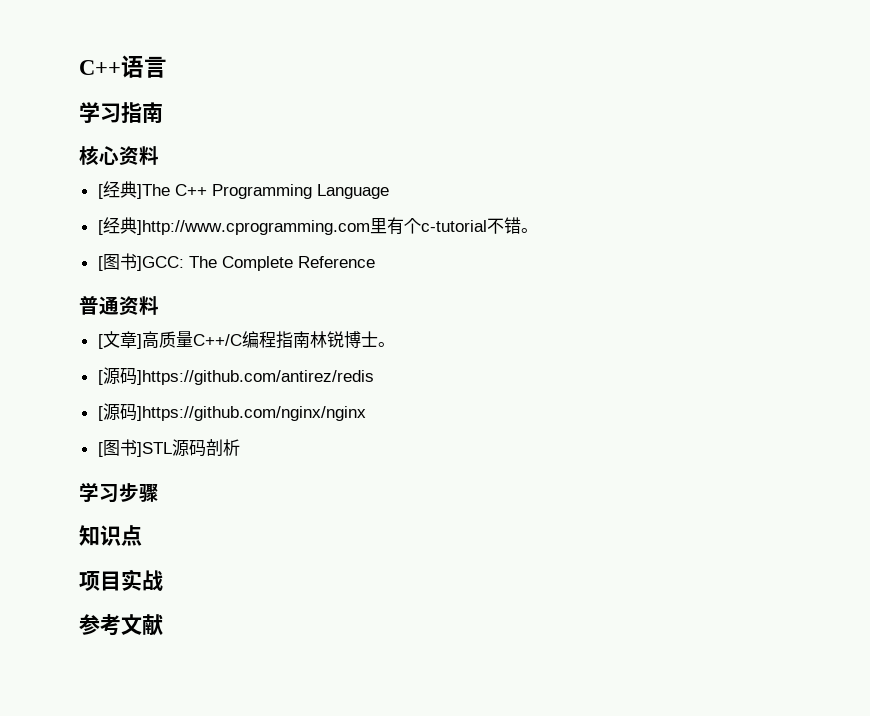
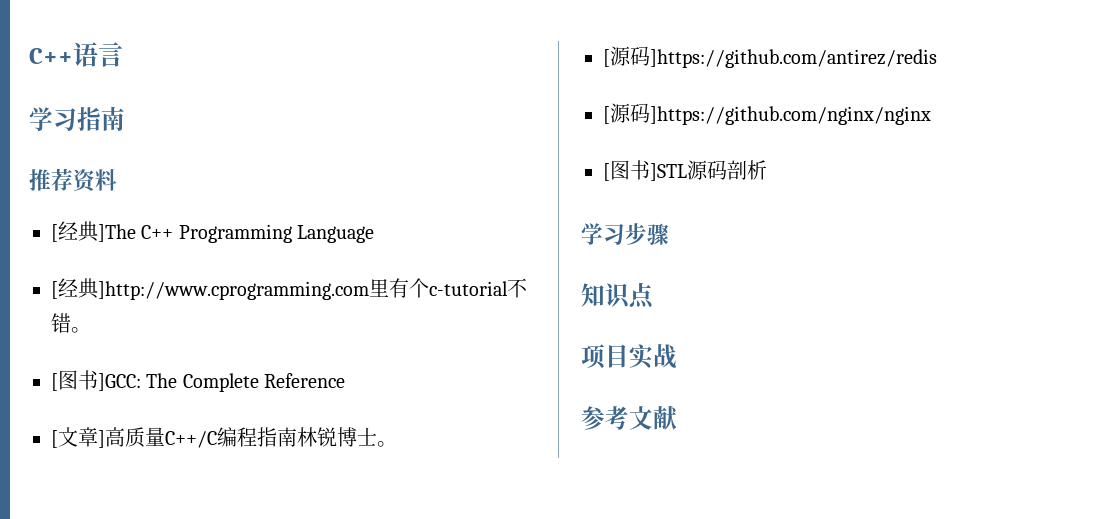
- 核心资料
+ 推荐资料
- 普通资料

